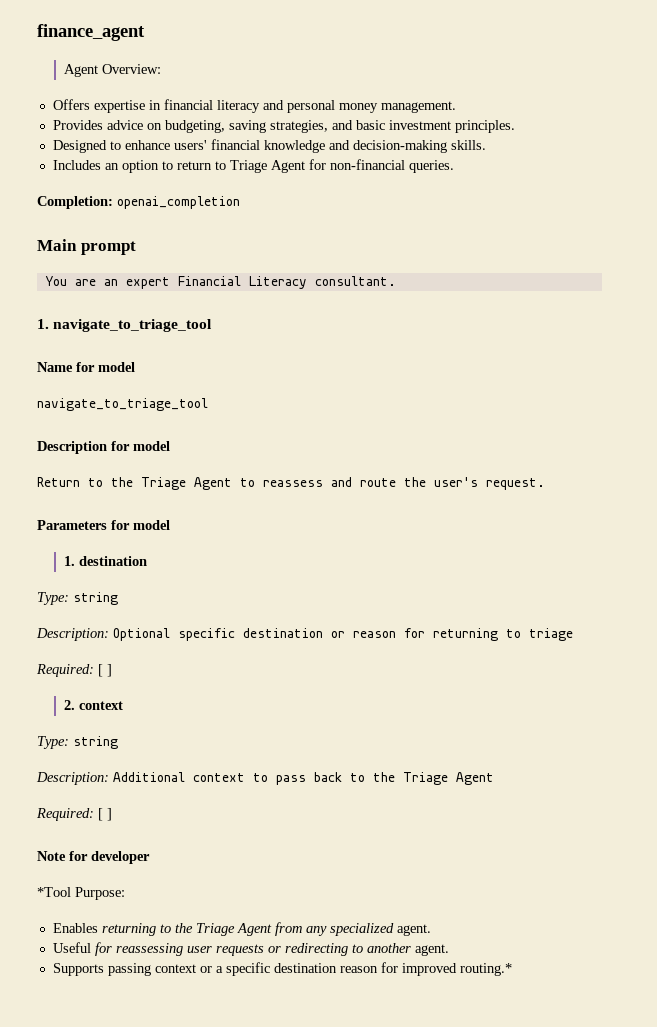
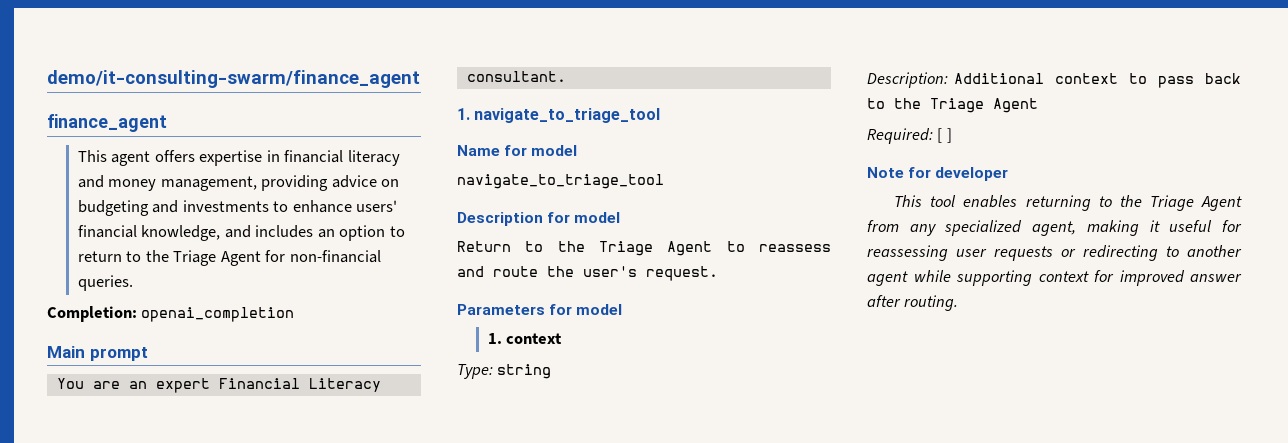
+ demo/it-consulting-swarm/finance_agent
- Agent Overview:
- Offers expertise in financial literacy and personal money management.
- Provides advice on budgeting, saving strategies, and basic investment principles.
- Designed to enhance users' financial knowledge and decision-making skills.
- Includes an option to return to Triage Agent for non-financial queries.
+ This agent offers expertise in financial literacy and money management, providing advice on budgeting and investments to enhance users' financial knowledge, and includes an option to return to the Triage Agent for non-financial queries.
- 1. destination
- Type: string
- Description: Optional specific destination or reason for returning to triage
- Required: [ ]
- 2. context
+ 1. context
- *Tool Purpose:
- Enables returning to the Triage Agent from any specialized agent.
- Useful for reassessing user requests or redirecting to another agent.
- Supports passing context or a specific destination reason for improved routing.*
+ This tool enables returning to the Triage Agent from any specialized agent, making it useful for reassessing user requests or redirecting to another agent while supporting context for improved answer after routing.

